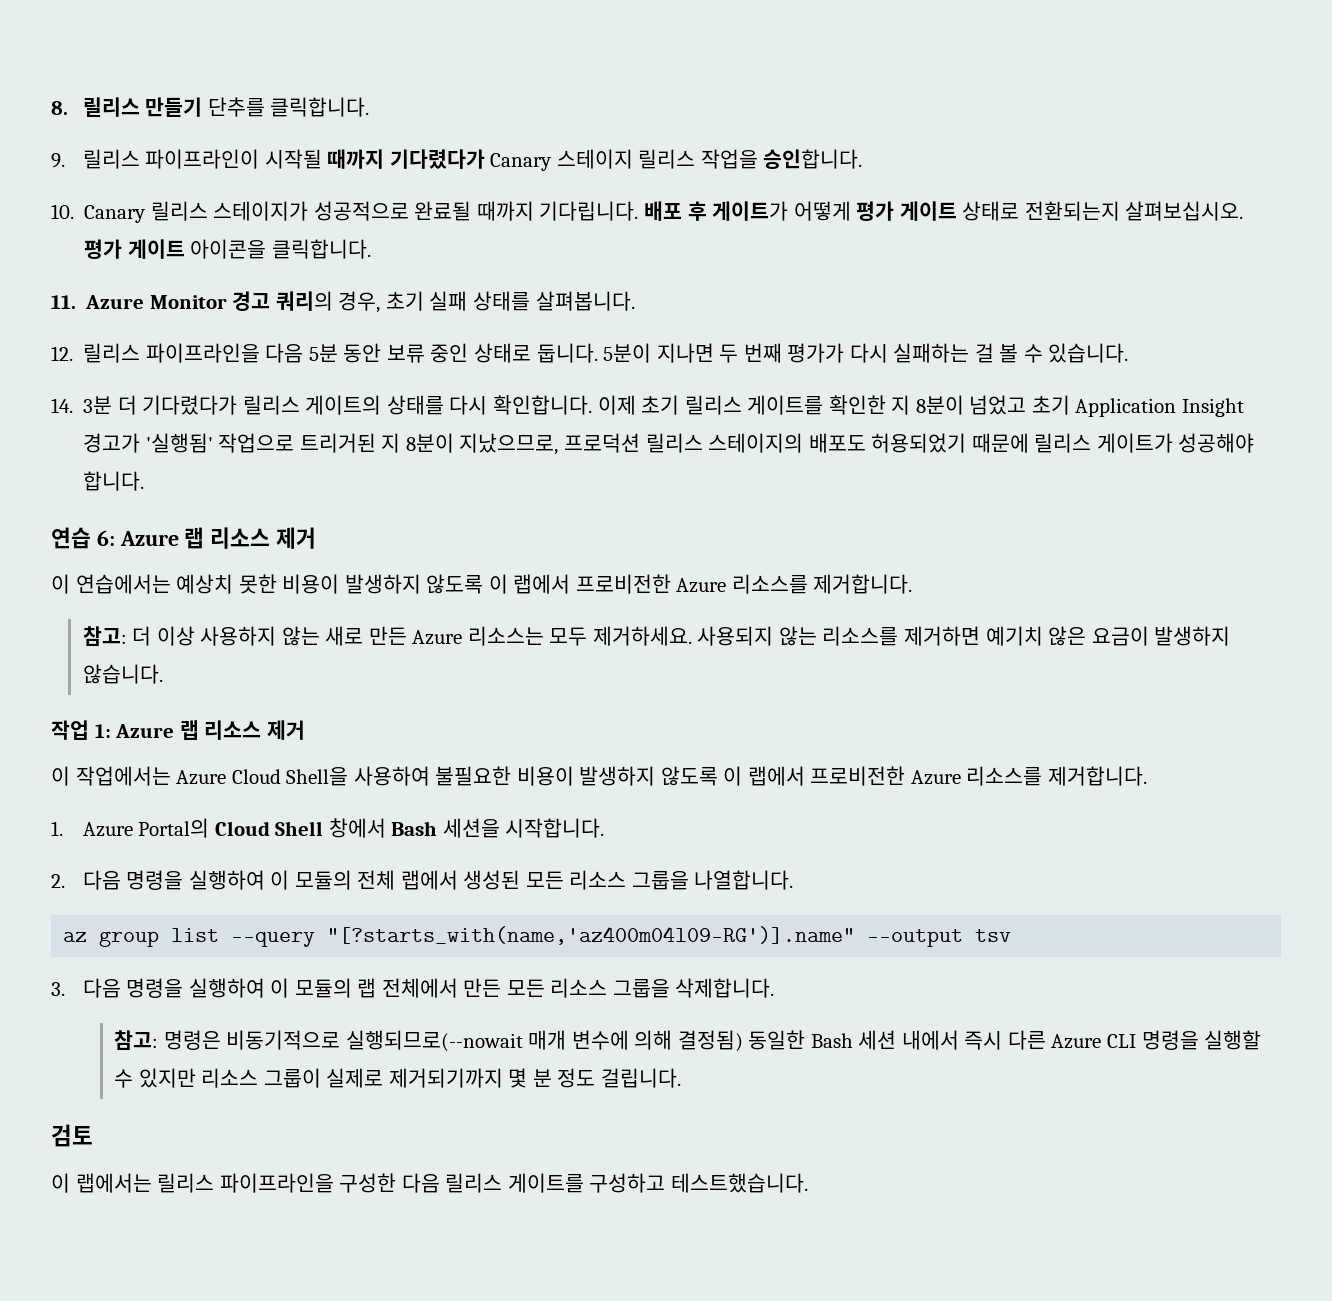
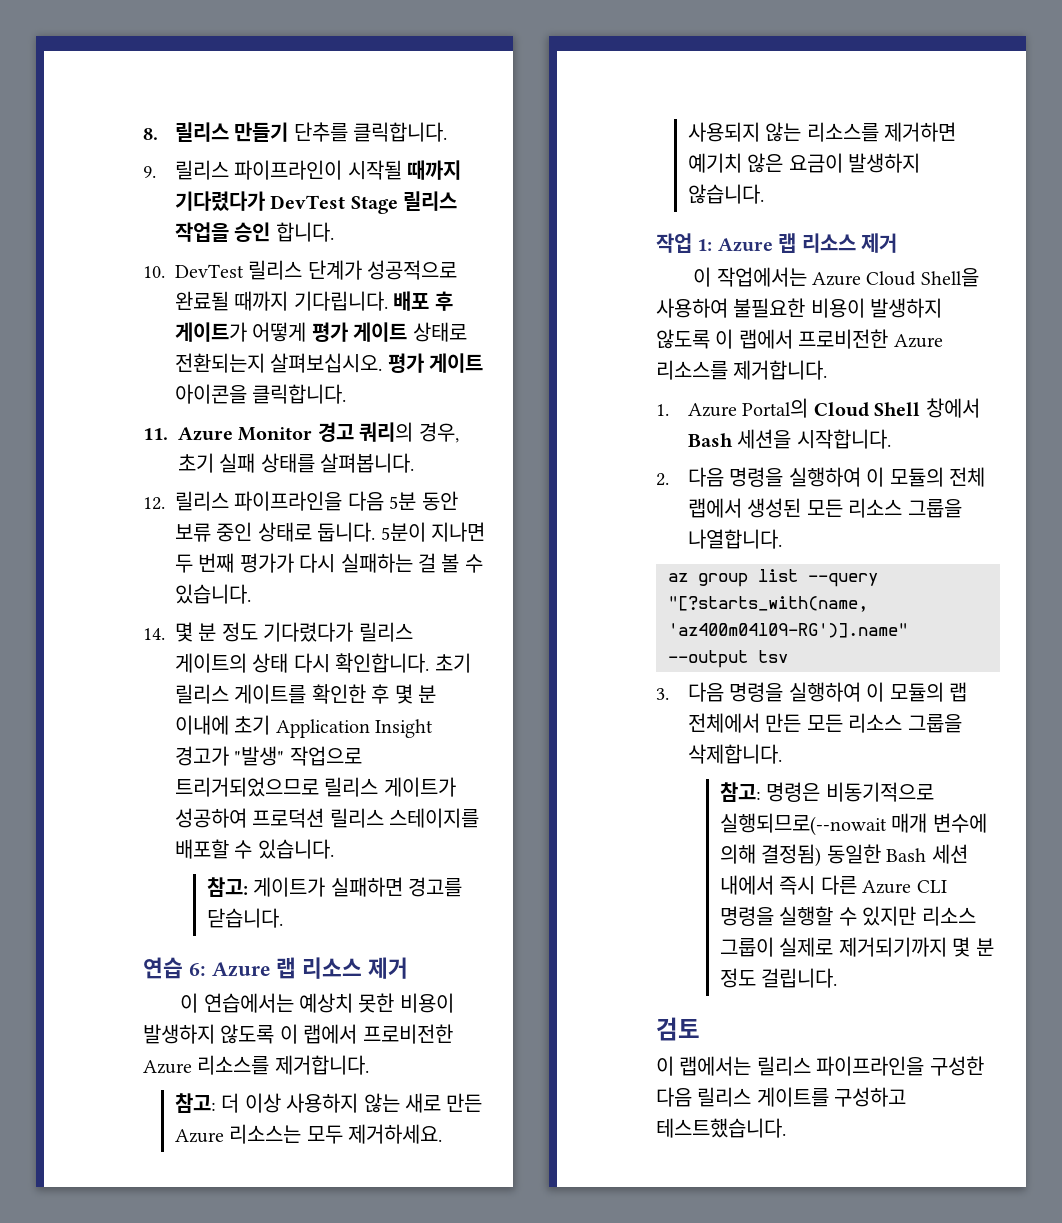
- 9. 릴리스 파이프라인이 시작될 때까지 기다렸다가 Canary 스테이지 릴리스 작업을 승인합니다.
- 10. Canary 릴리스 스테이지가 성공적으로 완료될 때까지 기다립니다.
+ 9. 릴리스 파이프라인이 시작될 때까지 기다렸다가 DevTest Stage 릴리스 작업을 승인 합니다.
+ 10. DevTest 릴리스 단계가 성공적으로 완료될 때까지 기다립니다.
- 14. 3분 더 기다렸다가 릴리스 게이트의 상태를 다시 확인합니다.
+ 14. 몇 분 정도 기다렸다가 릴리스 게이트의 상태 다시 확인합니다.
- 이제 초기 릴리스 게이트를 확인한 지 8분이 넘었고 초기 Application Insight 경고가 '실행됨' 작업으로 트리거된 지 8분이 지났으므로, 프로덕션 릴리스 스테이지의 배포도 허용되었기 때문에 릴리스 게이트가 성공해야 합니다.
+ 초기 릴리스 게이트를 확인한 후 몇 분 이내에 초기 Application Insight 경고가 "발생" 작업으로 트리거되었으므로 릴리스 게이트가 성공하여 프로덕션 릴리스 스테이지를 배포할 수 있습니다.
+ 참고: 게이트가 실패하면 경고를 닫습니다.

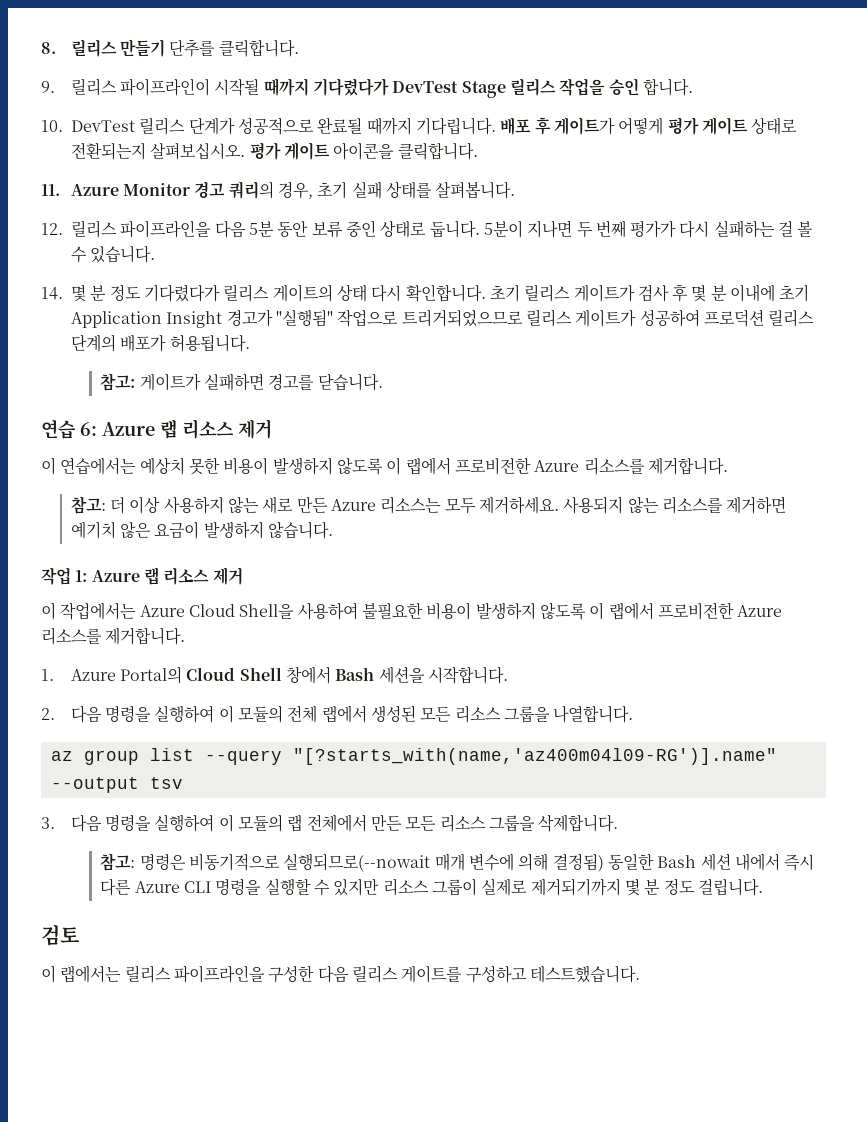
- 초기 릴리스 게이트를 확인한 후 몇 분 이내에 초기 Application Insight 경고가 "발생" 작업으로 트리거되었으므로 릴리스 게이트가 성공하여 프로덕션 릴리스 스테이지를 배포할 수 있습니다.
+ 초기 릴리스 게이트가 검사 후 몇 분 이내에 초기 Application Insight 경고가 "실행됨" 작업으로 트리거되었으므로 릴리스 게이트가 성공하여 프로덕션 릴리스 단계의 배포가 허용됩니다.

